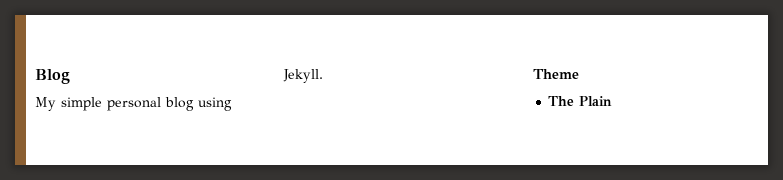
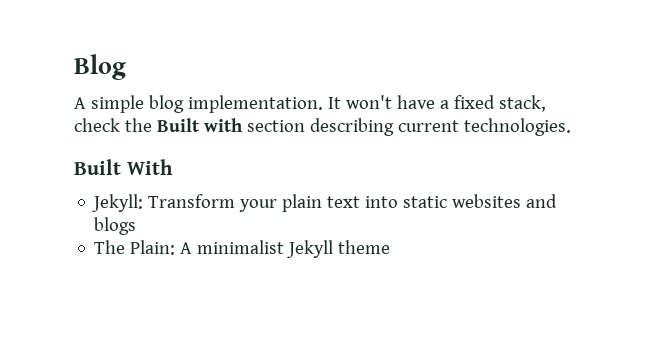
- My simple personal blog using Jekyll.
- Theme
- The Plain
+ A simple blog implementation. It won't have a fixed stack, check the Built with section describing current technologies.
+ Built With
+ Jekyll: Transform your plain text into static websites and blogs
+ The Plain: A minimalist Jekyll theme

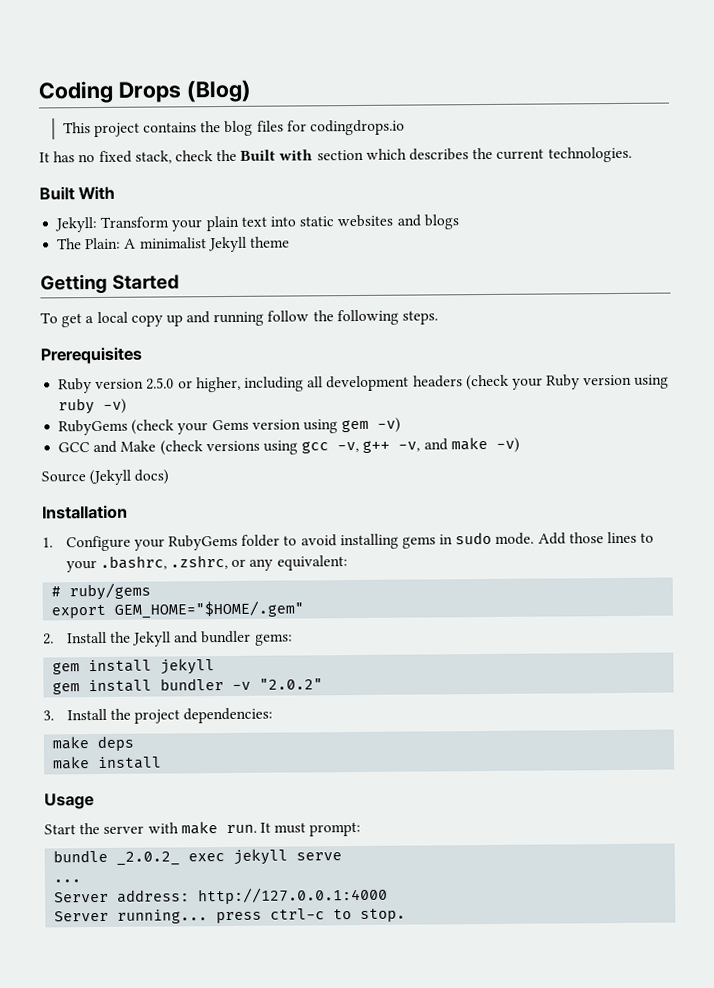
- Blog
- A simple blog implementation. It won't have a fixed stack, check the Built with section describing current technologies.
+ Coding Drops (Blog)
+ This project contains the blog files for codingdrops.io
+ It has no fixed stack, check the Built with section which describes the current technologies.
+ Getting Started
+ To get a local copy up and running follow the following steps.
+ Prerequisites
+ Ruby version 2.5.0 or higher, including all development headers (check your Ruby version using ruby -v)
+ RubyGems (check your Gems version using gem -v)
+ GCC and Make (check versions using gcc -v, g++ -v, and make -v)
+ Source (Jekyll docs)
+ Installation
+ 1. Configure your RubyGems folder to avoid installing gems in sudo mode. Add those lines to your .bashrc, .zshrc, or any equivalent:
+ # ruby/gems
+ export GEM_HOME="$HOME/.gem"
+ 2. Install the Jekyll and bundler gems:
+ gem install jekyll
+ gem install bundler -v "2.0.2"
+ 3. Install the project dependencies:
+ make deps
+ make install
+ Usage
+ Start the server with make run. It must prompt:
+ bundle _2.0.2_ exec jekyll serve
+ ...
+ Server address: http://127.0.0.1:4000
+ Server running... press ctrl-c to stop.

